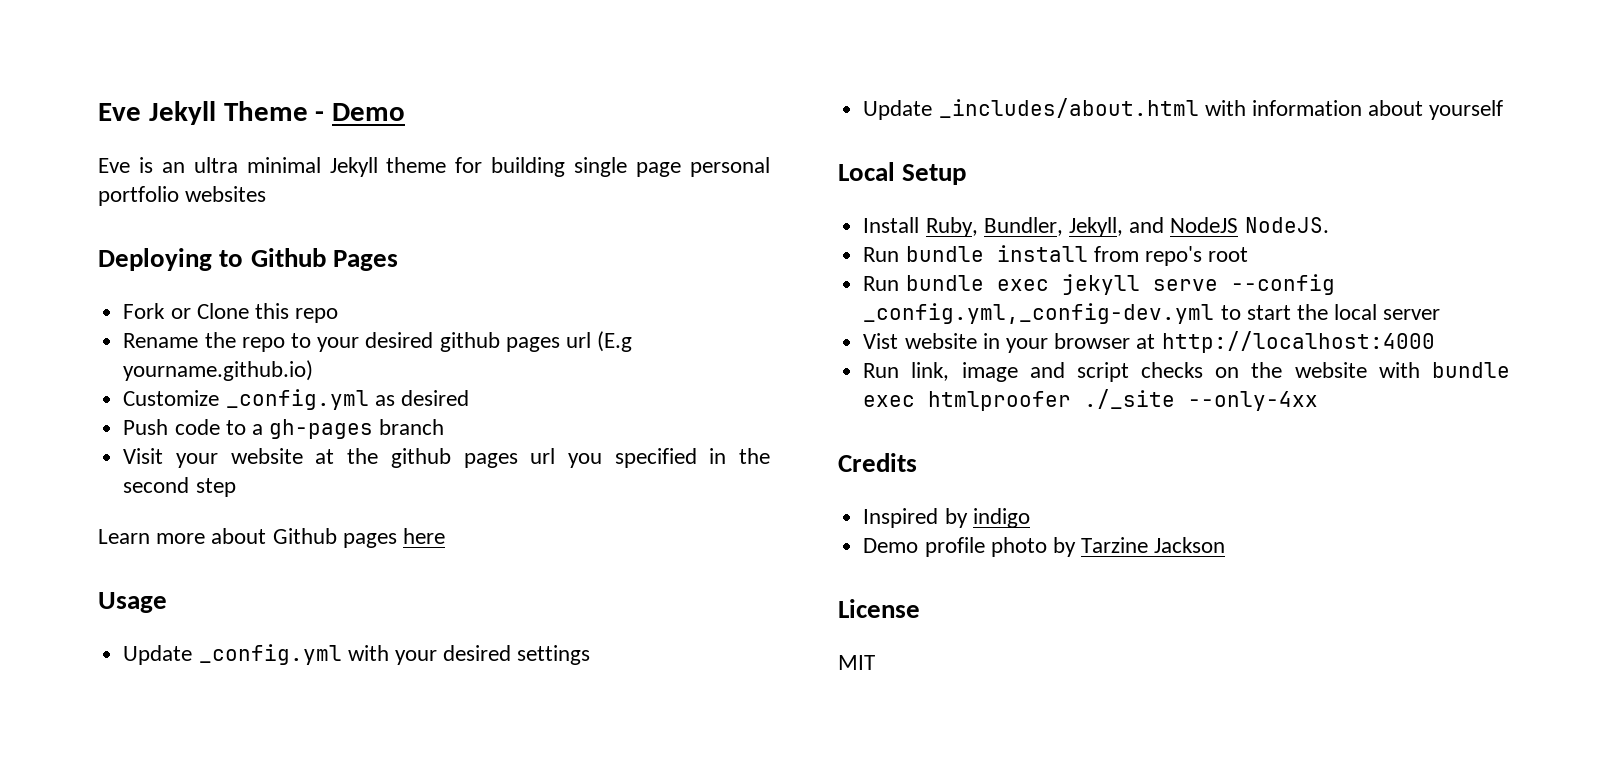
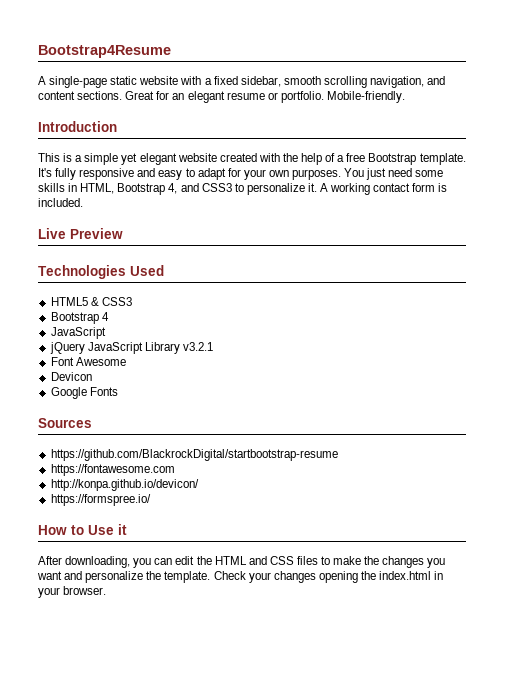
- Eve Jekyll Theme - Demo
- Eve is an ultra minimal Jekyll theme for building single page personal portfolio websites
- Deploying to Github Pages
- Fork or Clone this repo
- Rename the repo to your desired github pages url (E.g yourname.github.io)
- Customize _config.yml as desired
- Push code to a gh-pages branch
- Visit your website at the github pages url you specified in the second step
- Learn more about Github pages here
- Usage
- Update _config.yml with your desired settings
- Update _includes/about.html with information about yourself
- Local Setup
- Install Ruby, Bundler, Jekyll, and NodeJS NodeJS.
- Run bundle install from repo's root
- Run bundle exec jekyll serve --config _config.yml,_config-dev.yml to start the local server
- Vist website in your browser at http://localhost:4000
- Run link, image and script checks on the website with bundle exec htmlproofer ./_site --only-4xx
- Credits
- Inspired by indigo
- Demo profile photo by Tarzine Jackson
- License
- MIT
+ Bootstrap4Resume
+ A single-page static website with a fixed sidebar, smooth scrolling navigation, and content sections. Great for an elegant resume or portfolio. Mobile-friendly.
+ Introduction
+ This is a simple yet elegant website created with the help of a free Bootstrap template. It's fully responsive and easy to adapt for your own purposes. You just need some skills in HTML, Bootstrap 4, and CSS3 to personalize it. A working contact form is included.
+ Live Preview
+ Technologies Used
+ HTML5 & CSS3
+ Bootstrap 4
+ JavaScript
+ jQuery JavaScript Library v3.2.1
+ Font Awesome
+ Devicon
+ Google Fonts
+ Sources
+ https://github.com/BlackrockDigital/startbootstrap-resume
+ https://fontawesome.com
+ http://konpa.github.io/devicon/
+ https://formspree.io/
+ How to Use it
+ After downloading, you can edit the HTML and CSS files to make the changes you want and personalize the template. Check your changes opening the index.html in your browser.

